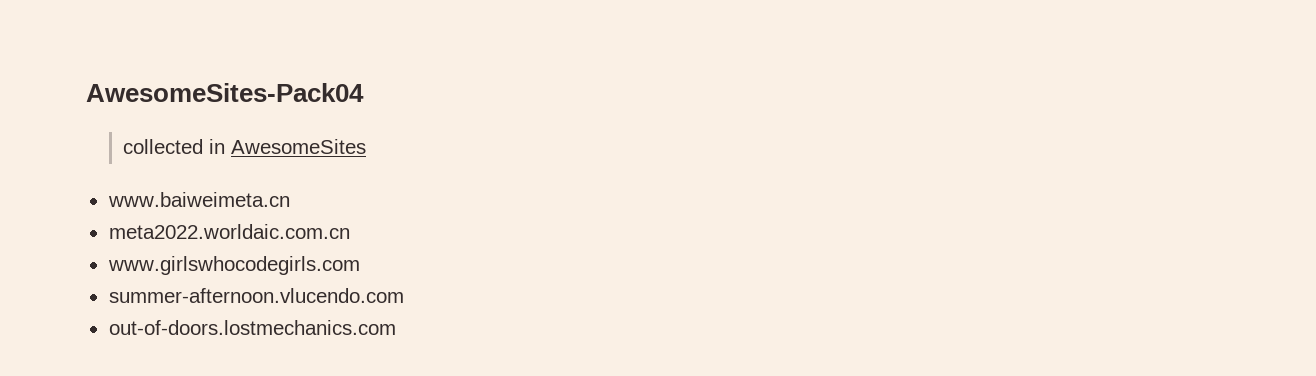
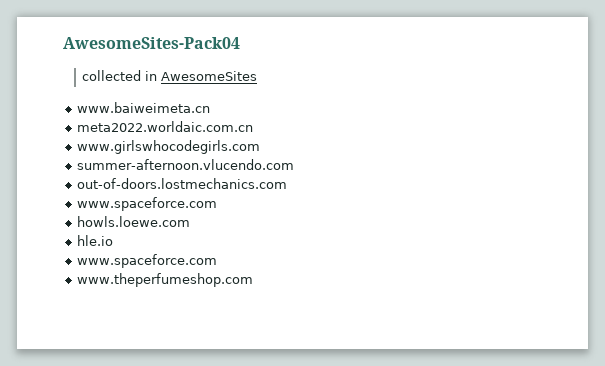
  out-of-doors.lostmechanics.com
+ www.spaceforce.com
+ howls.loewe.com
+ hle.io
+ www.spaceforce.com
+ www.theperfumeshop.com

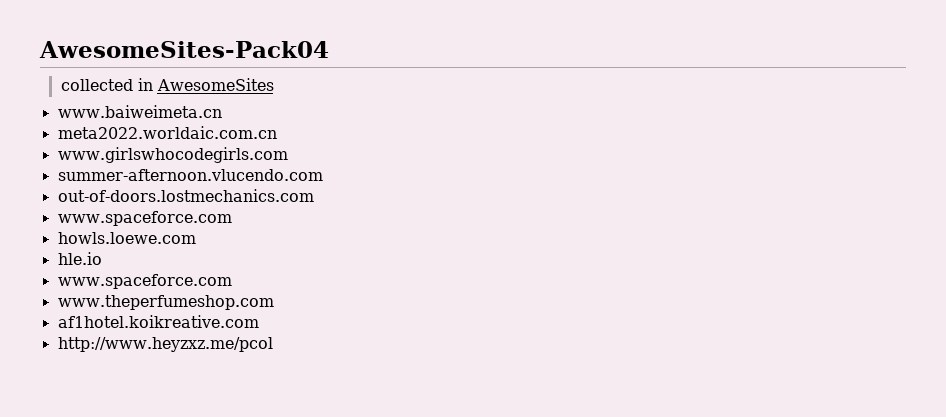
+ af1hotel.koikreative.com
+ http://www.heyzxz.me/pcol

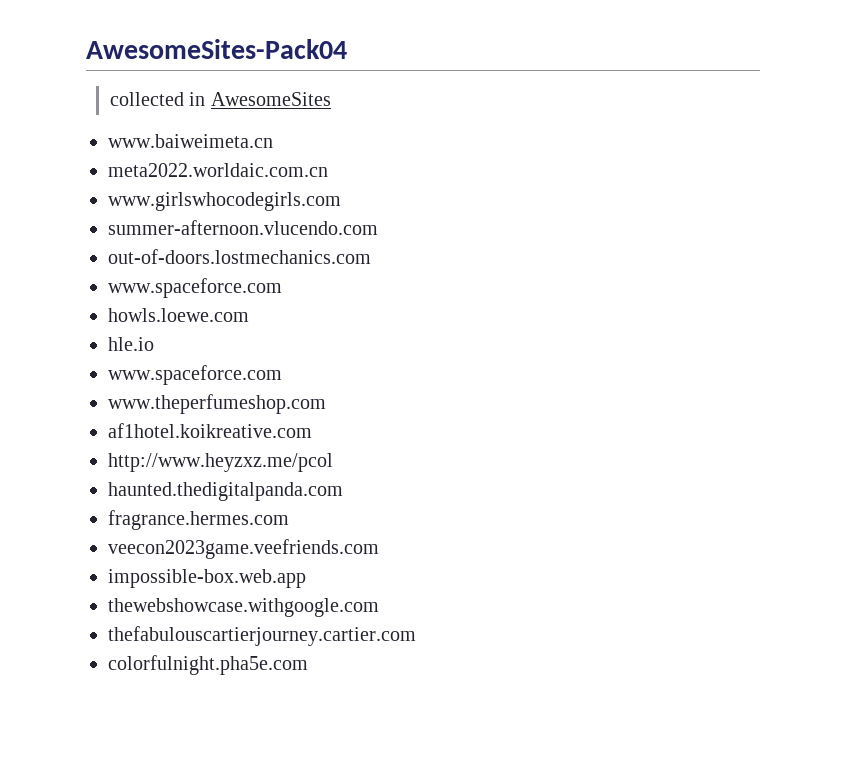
+ haunted.thedigitalpanda.com
+ fragrance.hermes.com
+ veecon2023game.veefriends.com
+ impossible-box.web.app
+ thewebshowcase.withgoogle.com
+ thefabulouscartierjourney.cartier.com
+ colorfulnight.pha5e.com

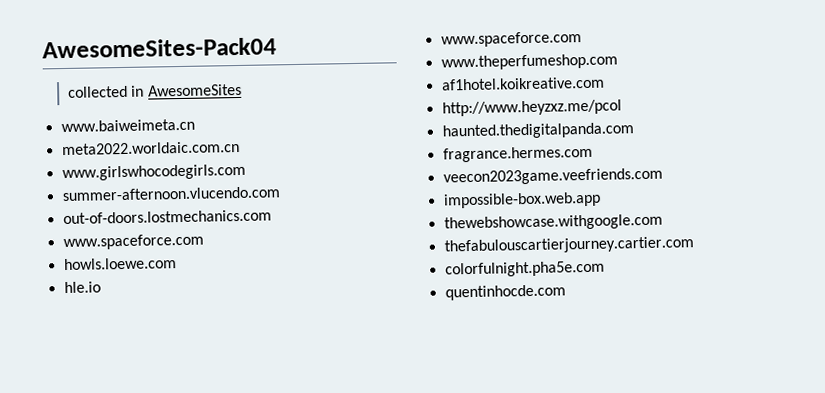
+ quentinhocde.com

